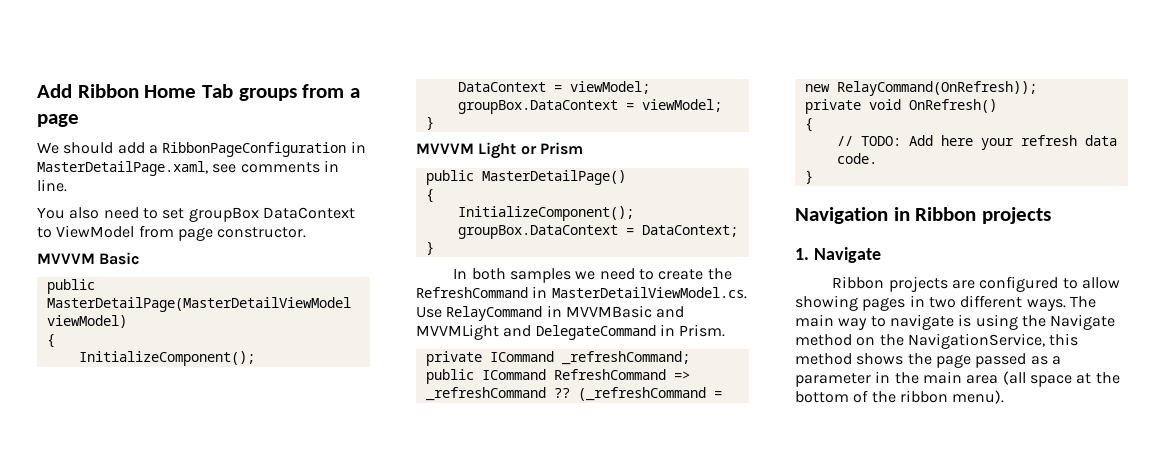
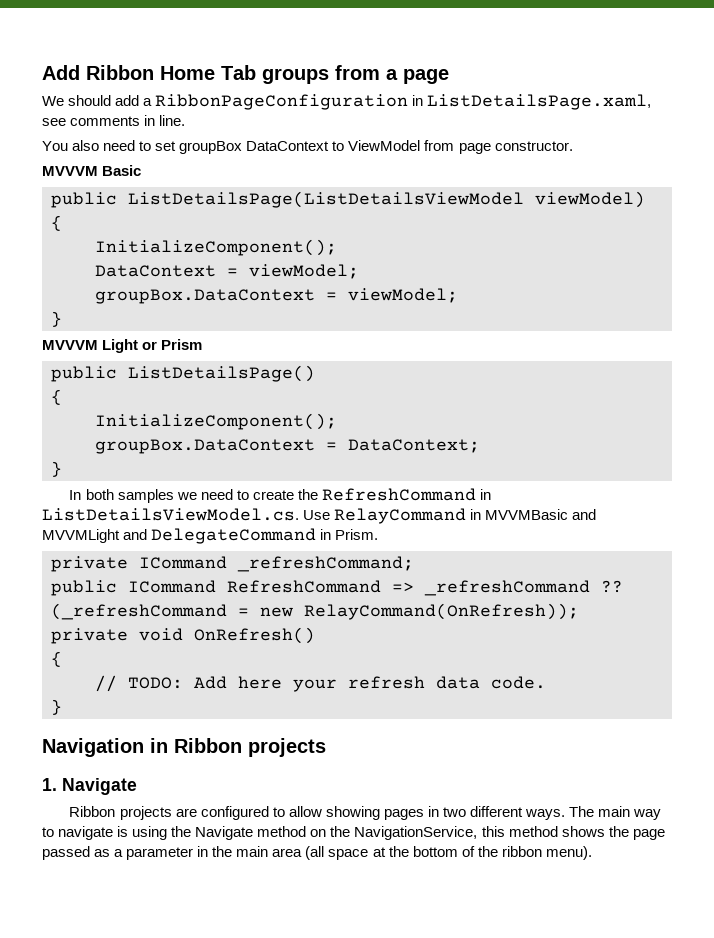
- We should add a RibbonPageConfiguration in MasterDetailPage.xaml, see comments in line.
+ We should add a RibbonPageConfiguration in ListDetailsPage.xaml, see comments in line.
- public MasterDetailPage(MasterDetailViewModel viewModel)
+ public ListDetailsPage(ListDetailsViewModel viewModel)
- public MasterDetailPage()
+ public ListDetailsPage()
- In both samples we need to create the RefreshCommand in MasterDetailViewModel.cs. Use RelayCommand in MVVMBasic and MVVMLight and DelegateCommand in Prism.
+ In both samples we need to create the RefreshCommand in ListDetailsViewModel.cs. Use RelayCommand in MVVMBasic and MVVMLight and DelegateCommand in Prism.

